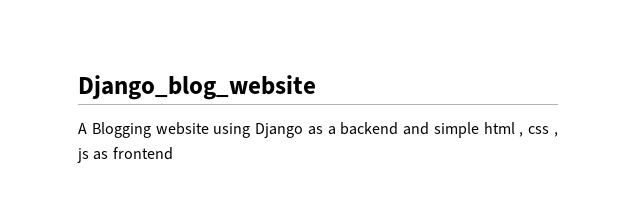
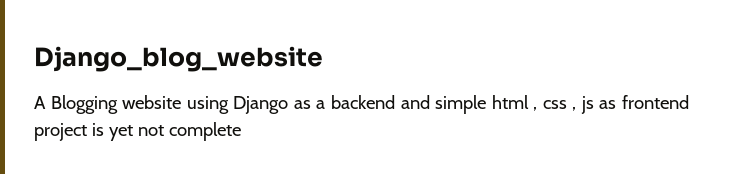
- A Blogging website using Django as a backend and simple html , css , js as frontend
+ A Blogging website using Django as a backend and simple html , css , js as frontend project is yet not complete

